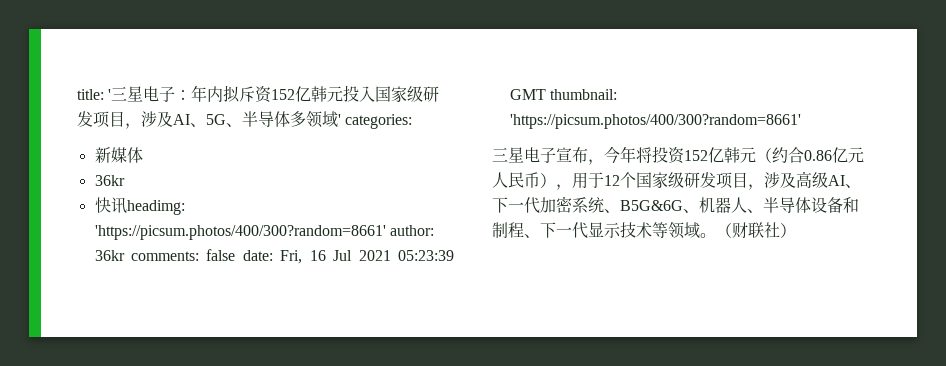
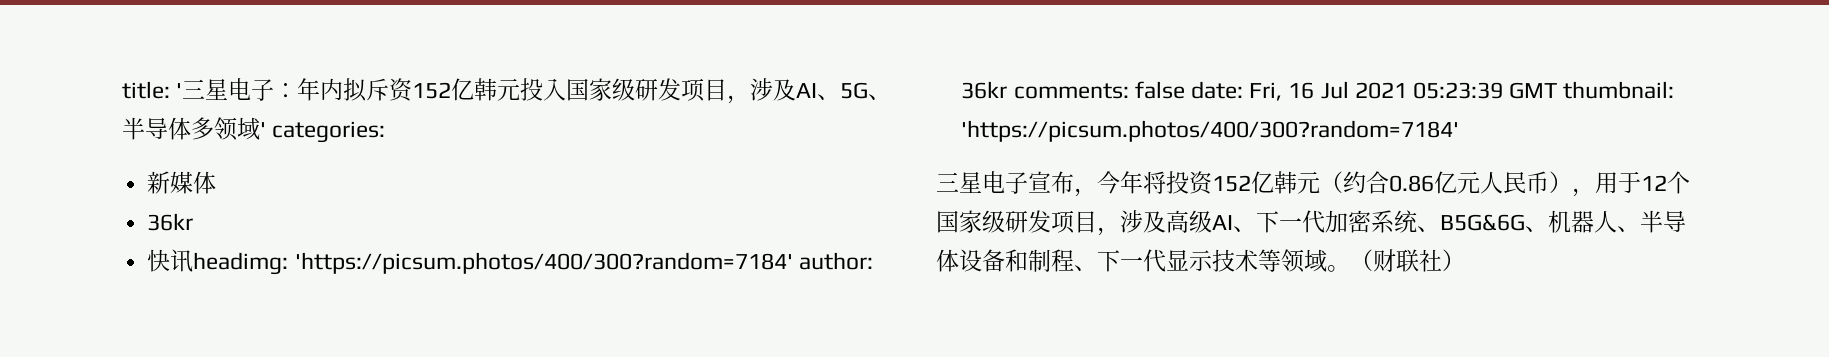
- 快讯headimg: 'https://picsum.photos/400/300?random=8661' author: 36kr comments: false date: Fri, 16 Jul 2021 05:23:39 GMT thumbnail: 'https://picsum.photos/400/300?random=8661'
+ 快讯headimg: 'https://picsum.photos/400/300?random=7184' author: 36kr comments: false date: Fri, 16 Jul 2021 05:23:39 GMT thumbnail: 'https://picsum.photos/400/300?random=7184'

